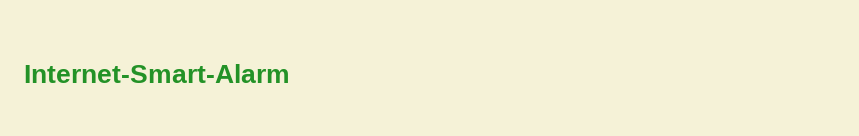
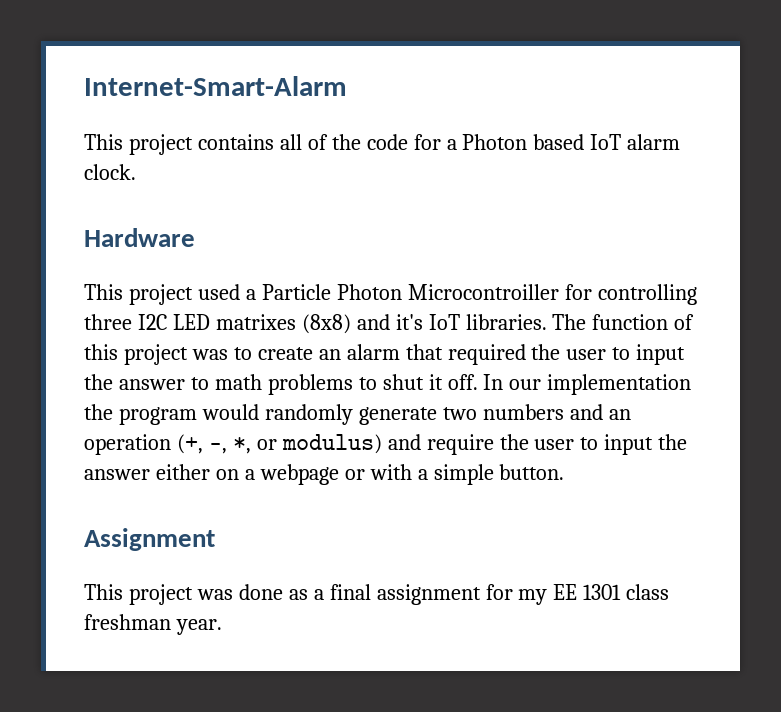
+ This project contains all of the code for a Photon based IoT alarm clock.
+ Hardware
+ This project used a Particle Photon Microcontroiller for controlling three I2C LED matrixes (8x8) and it's IoT libraries. The function of this project was to create an alarm that required the user to input the answer to math problems to shut it off. In our implementation the program would randomly generate two numbers and an operation (+, -, *, or modulus) and require the user to input the answer either on a webpage or with a simple button.
+ Assignment
+ This project was done as a final assignment for my EE 1301 class freshman year.

